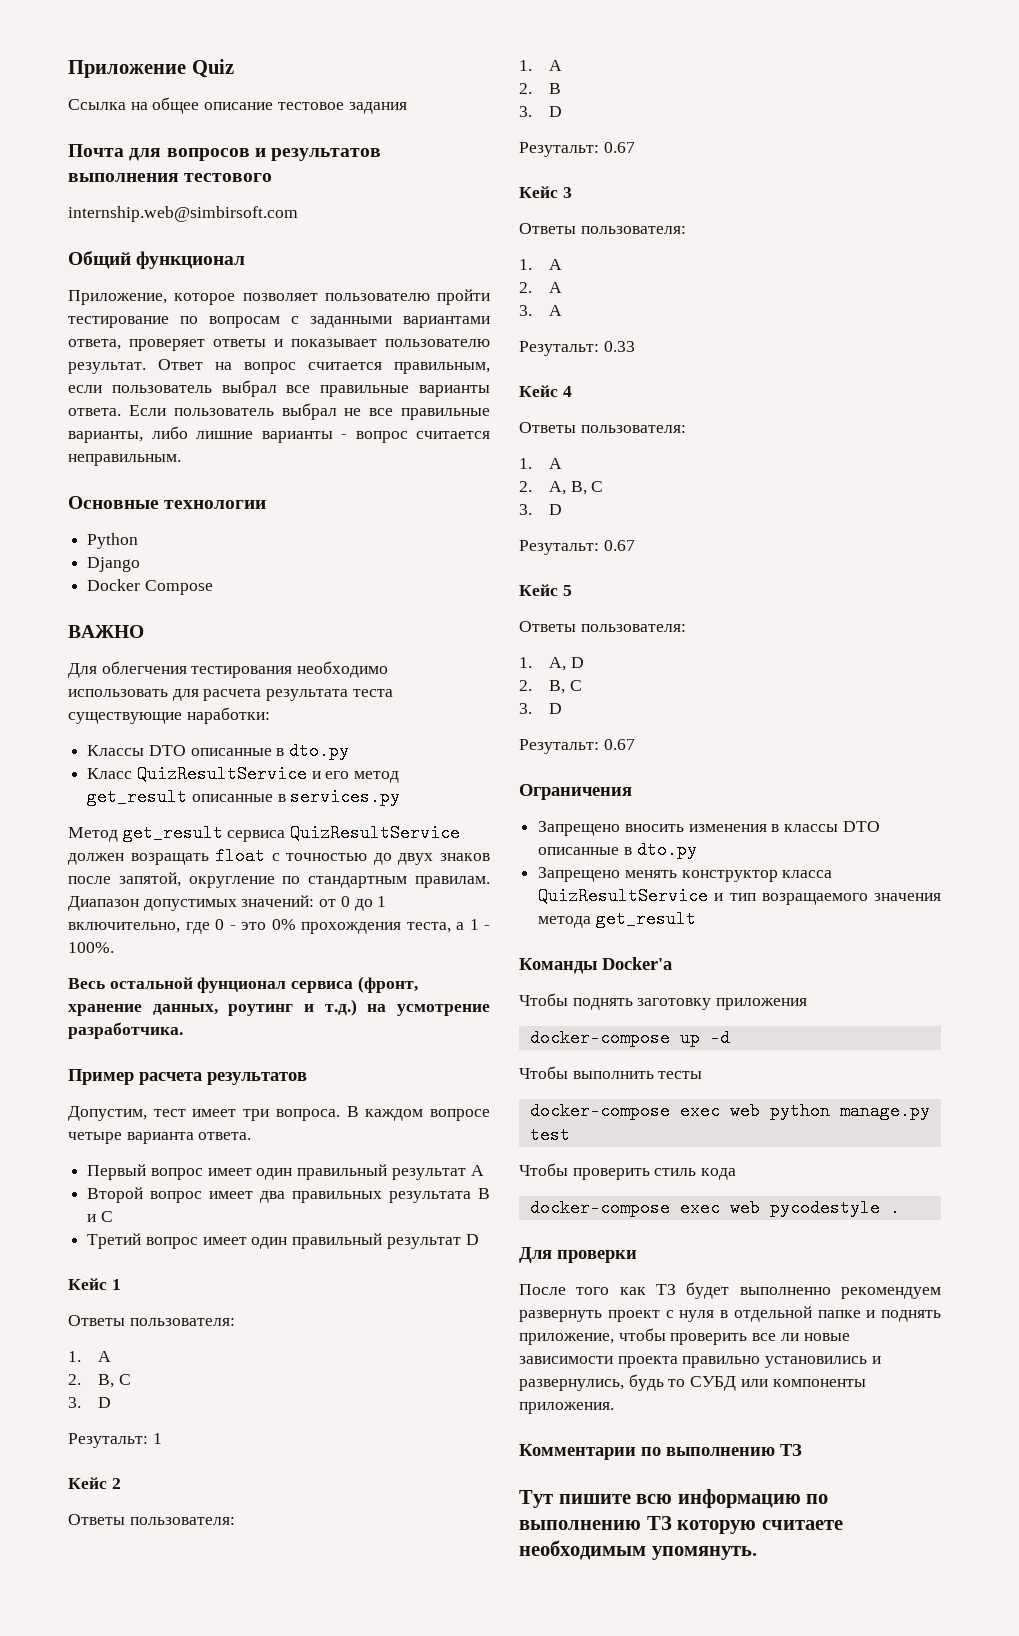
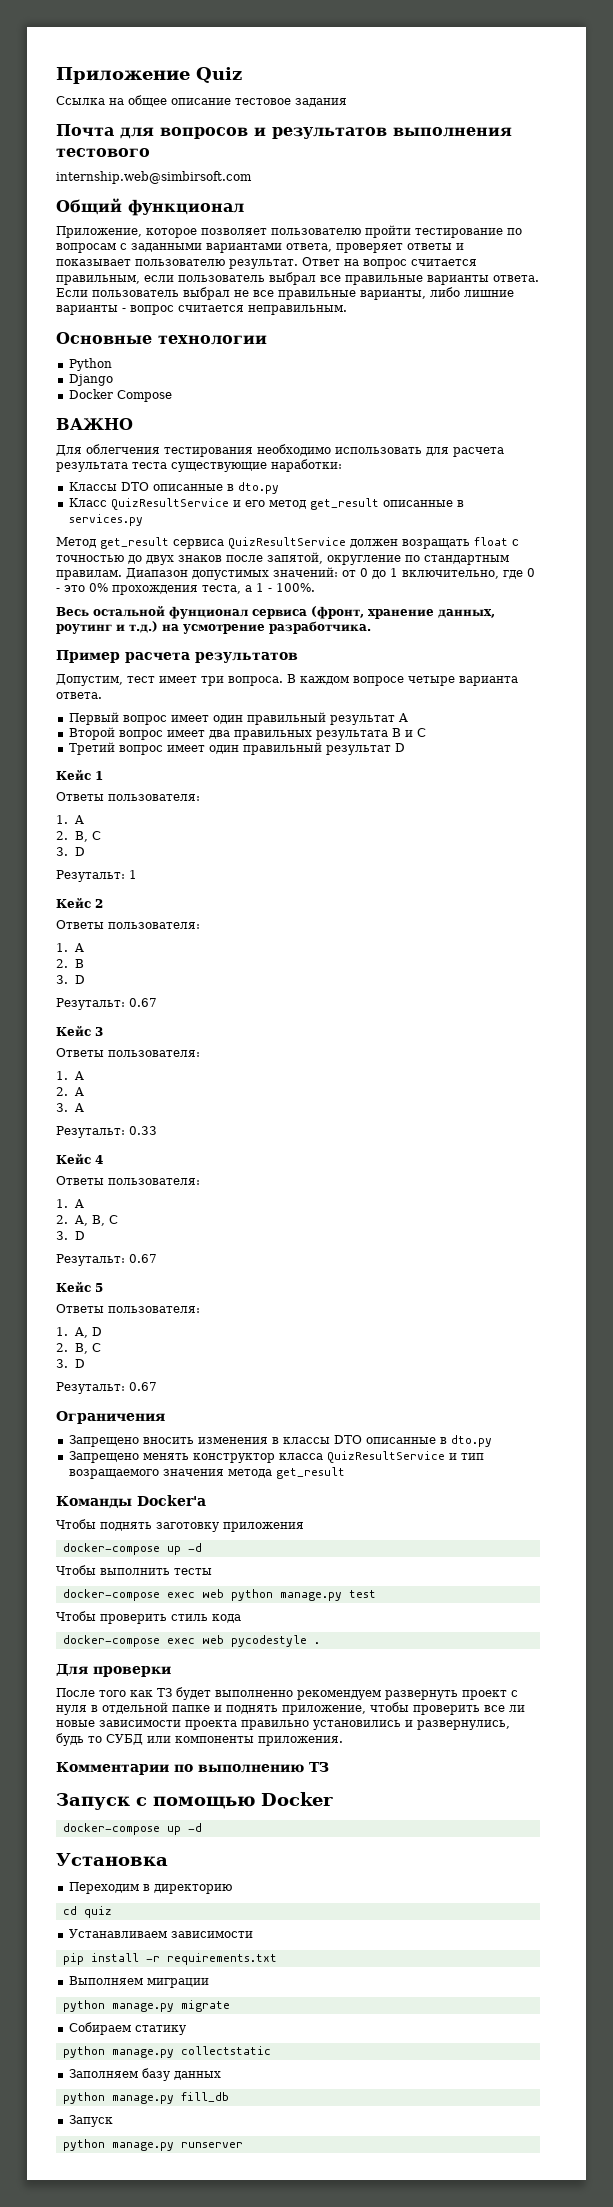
- Тут пишите всю информацию по выполнению ТЗ которую считаете необходимым упомянуть.
+ Запуск с помощью Docker
+ docker-compose up -d
+ Установка
+ Переходим в директорию
+ cd quiz
+ Устанавливаем зависимости
+ pip install -r requirements.txt
+ Выполняем миграции
+ python manage.py migrate
+ Собираем статику
+ python manage.py collectstatic
+ Заполняем базу данных
+ python manage.py fill_db
+ Запуск
+ python manage.py runserver

